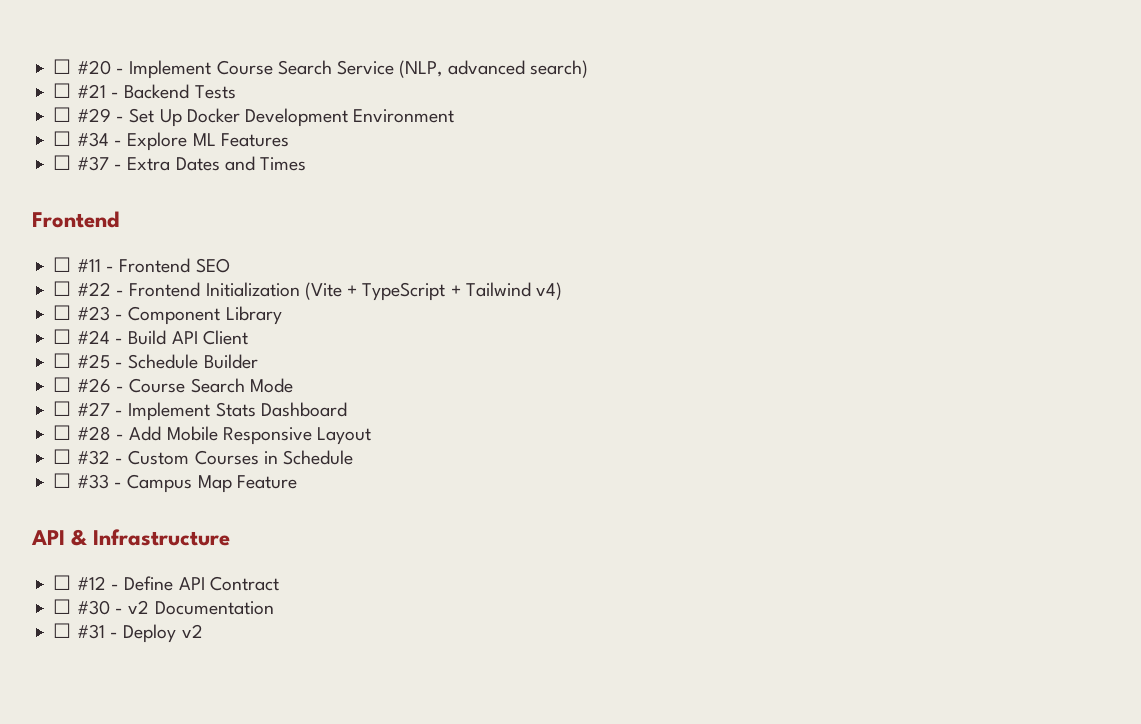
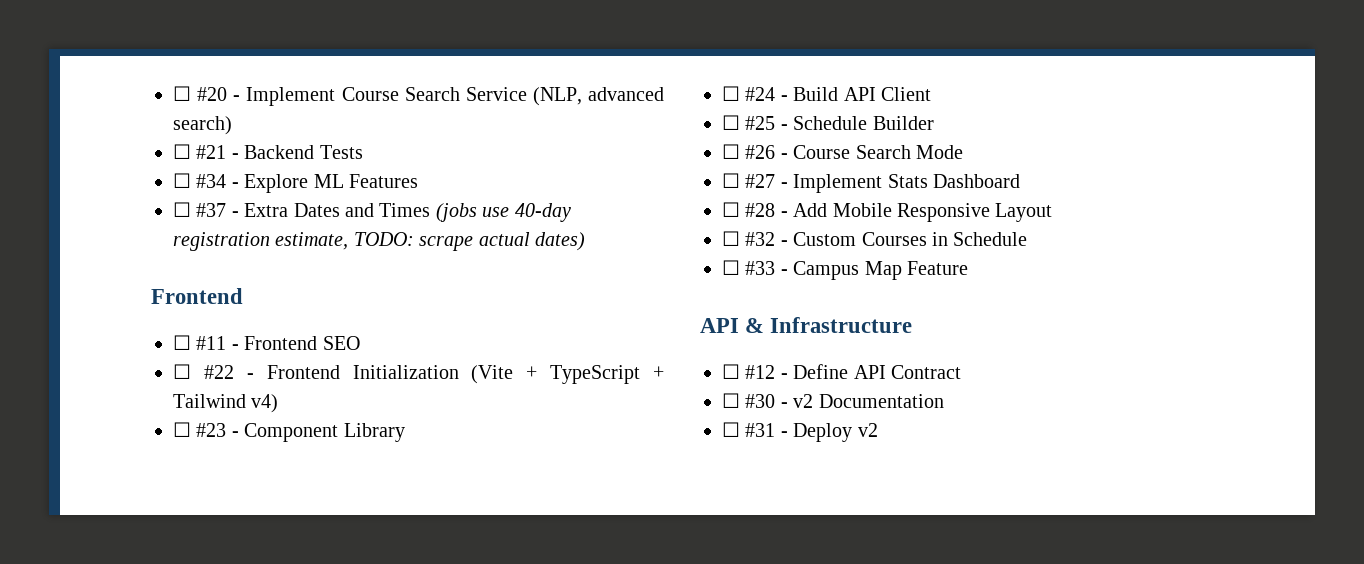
- ☐ #29 - Set Up Docker Development Environment
- ☐ #37 - Extra Dates and Times
+ ☐ #37 - Extra Dates and Times (jobs use 40-day registration estimate, TODO: scrape actual dates)

